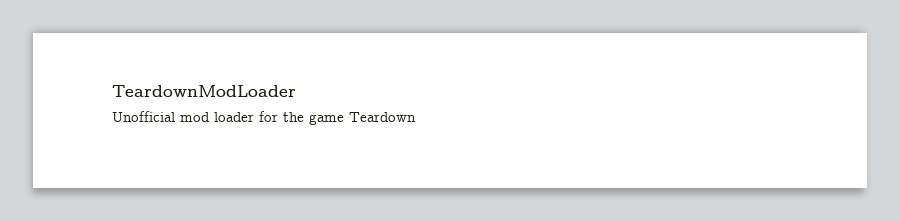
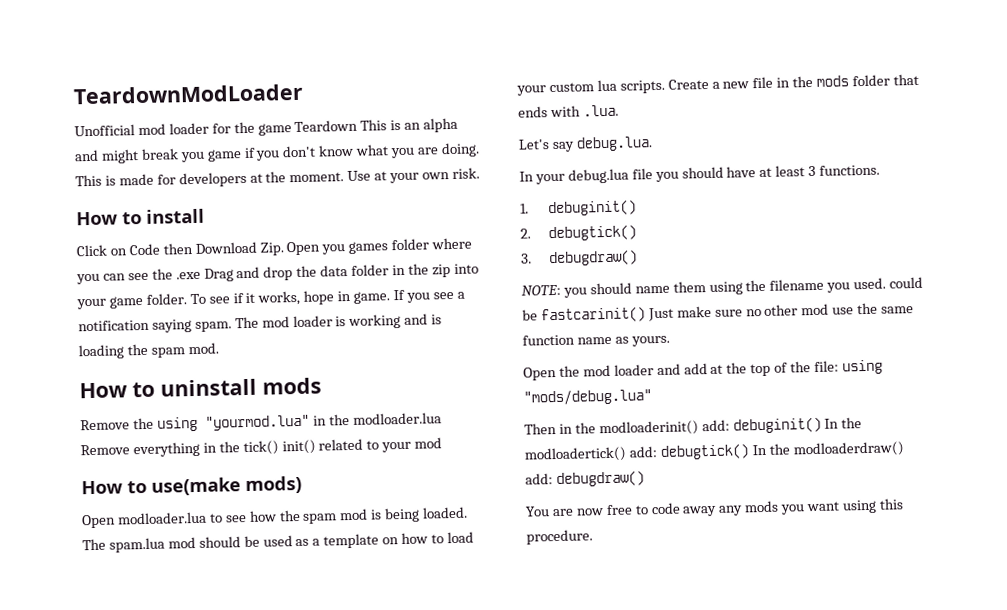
- Unofficial mod loader for the game Teardown
+ Unofficial mod loader for the game Teardown This is an alpha and might break you game if you don't know what you are doing. This is made for developers at the moment. Use at your own risk.
+ How to install
+ Click on Code then Download Zip. Open you games folder where you can see the .exe Drag and drop the data folder in the zip into your game folder. To see if it works, hope in game. If you see a notification saying spam. The mod loader is working and is loading the spam mod.
+ How to uninstall mods
+ Remove the using "yourmod.lua" in the modloader.lua Remove everything in the tick() init() related to your mod
+ How to use(make mods)
+ Open modloader.lua to see how the spam mod is being loaded. The spam.lua mod should be used as a template on how to load your custom lua scripts. Create a new file in the mods folder that ends with .lua.
+ Let's say debug.lua.
+ In your debug.lua file you should have at least 3 functions.
+ 1. debuginit()
+ 2. debugtick()
+ 3. debugdraw()
+ NOTE: you should name them using the filename you used. could be fastcarinit() Just make sure no other mod use the same function name as yours.
+ Open the mod loader and add at the top of the file: using "mods/debug.lua"
+ Then in the modloaderinit() add: debuginit() In the modloadertick() add: debugtick() In the modloaderdraw() add: debugdraw()
+ You are now free to code away any mods you want using this procedure.

